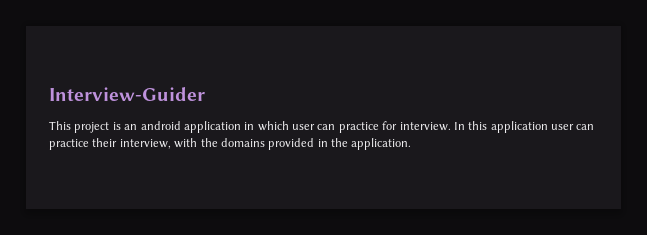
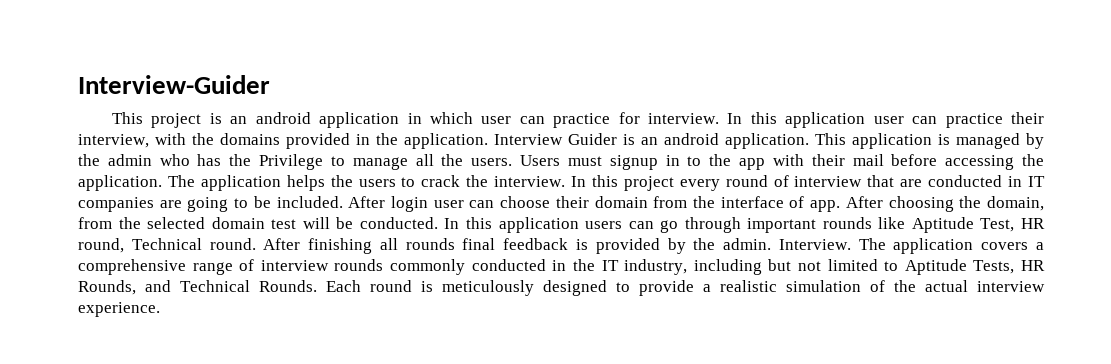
+ Interview Guider is an android application. This application is managed by the admin who has the Privilege to manage all the users. Users must signup in to the app with their mail before accessing the application. The application helps the users to crack the interview. In this project every round of interview that are conducted in IT companies are going to be included. After login user can choose their domain from the interface of app. After choosing the domain, from the selected domain test will be conducted. In this application users can go through important rounds like Aptitude Test, HR round, Technical round. After finishing all rounds final feedback is provided by the admin. Interview. The application covers a comprehensive range of interview rounds commonly conducted in the IT industry, including but not limited to Aptitude Tests, HR Rounds, and Technical Rounds. Each round is meticulously designed to provide a realistic simulation of the actual interview experience.

